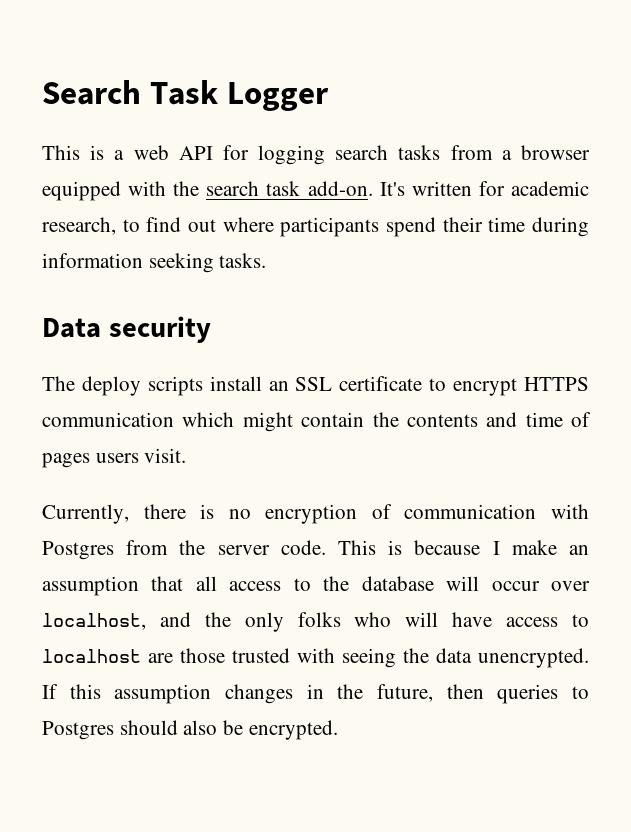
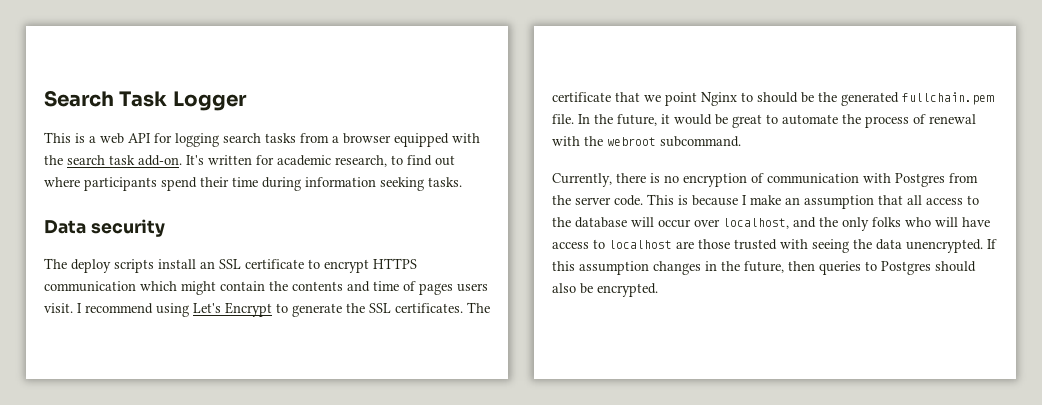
+ I recommend using Let's Encrypt to generate the SSL certificates. The certificate that we point Nginx to should be the generated fullchain.pem file. In the future, it would be great to automate the process of renewal with the webroot subcommand.

